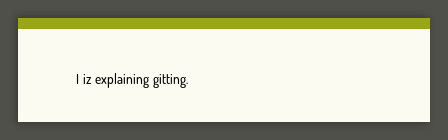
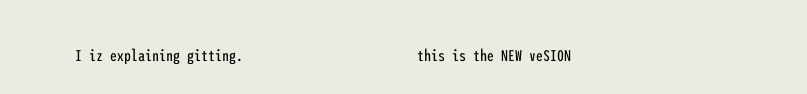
+ this is the NEW veSION

